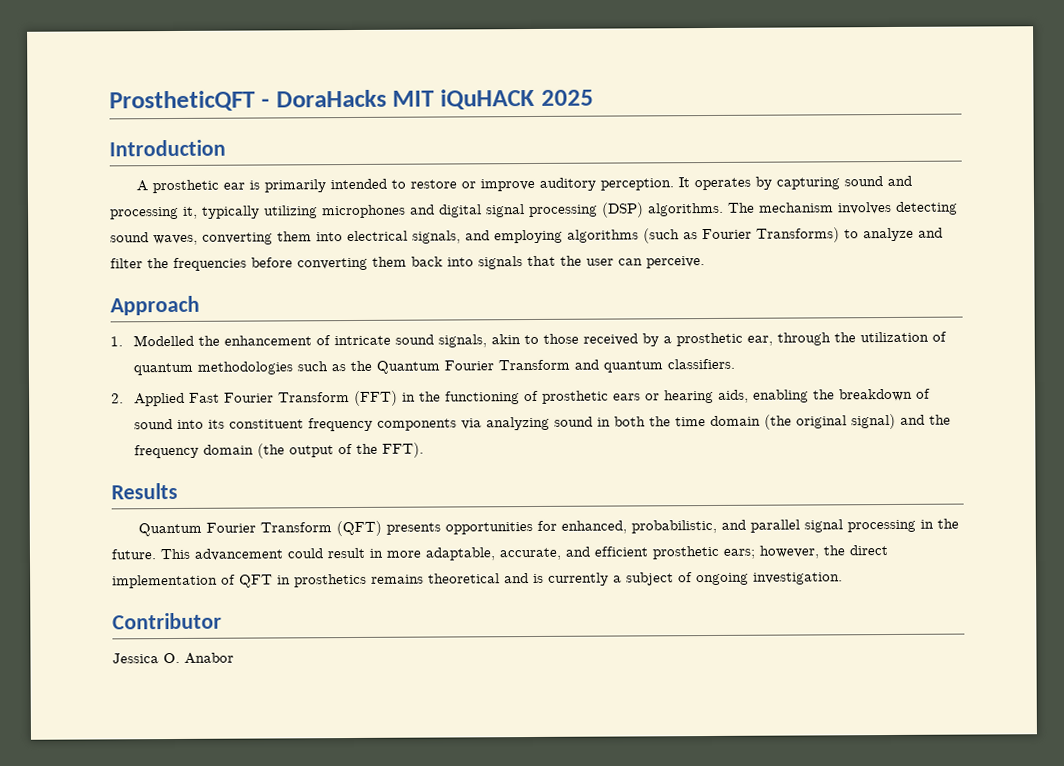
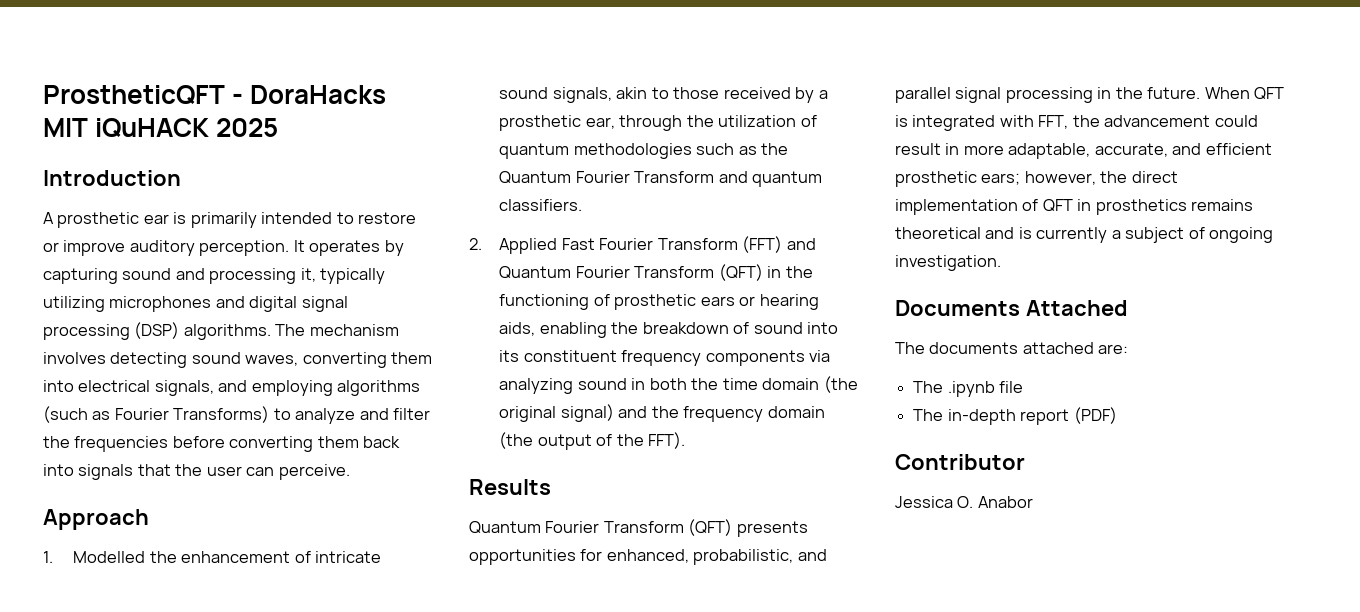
- 2. Applied Fast Fourier Transform (FFT) in the functioning of prosthetic ears or hearing aids, enabling the breakdown of sound into its constituent frequency components via analyzing sound in both the time domain (the original signal) and the frequency domain (the output of the FFT).
+ 2. Applied Fast Fourier Transform (FFT) and Quantum Fourier Transform (QFT) in the functioning of prosthetic ears or hearing aids, enabling the breakdown of sound into its constituent frequency components via analyzing sound in both the time domain (the original signal) and the frequency domain (the output of the FFT).
- This advancement could result in more adaptable, accurate, and efficient prosthetic ears; however, the direct implementation of QFT in prosthetics remains theoretical and is currently a subject of ongoing investigation.
+ When QFT is integrated with FFT, the advancement could result in more adaptable, accurate, and efficient prosthetic ears; however, the direct implementation of QFT in prosthetics remains theoretical and is currently a subject of ongoing investigation.
+ Documents Attached
+ The documents attached are:
+ The .ipynb file
+ The in-depth report (PDF)

